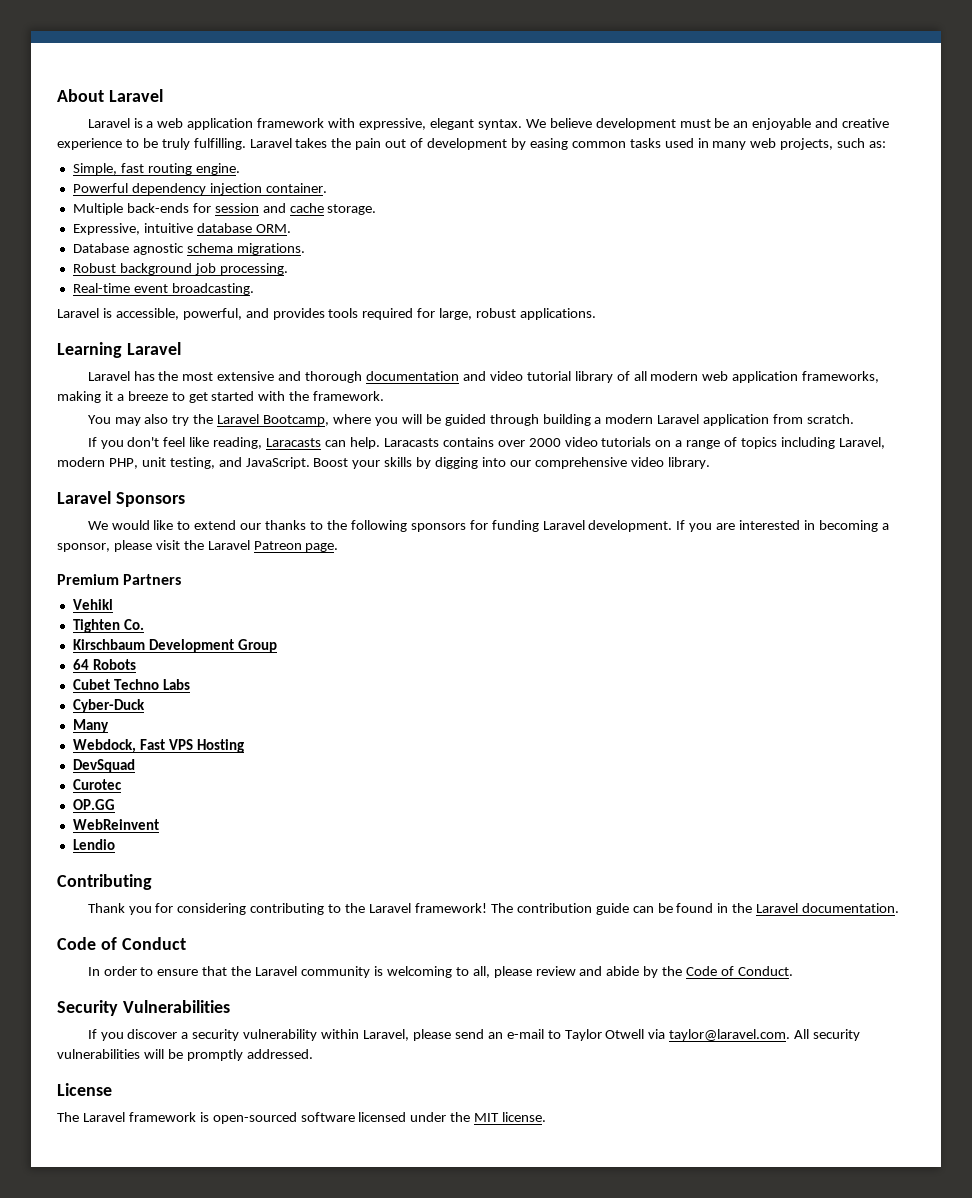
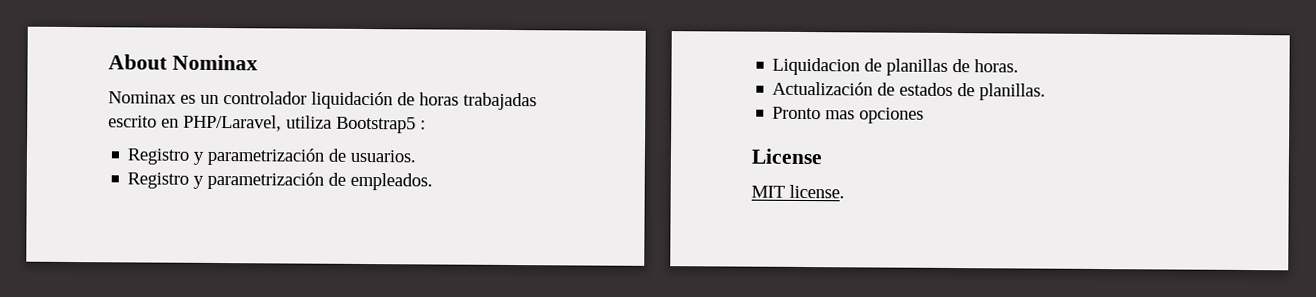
- About Laravel
- Laravel is a web application framework with expressive, elegant syntax. We believe development must be an enjoyable and creative experience to be truly fulfilling. Laravel takes the pain out of development by easing common tasks used in many web projects, such as:
- Simple, fast routing engine.
- Powerful dependency injection container.
- Multiple back-ends for session and cache storage.
- Expressive, intuitive database ORM.
- Database agnostic schema migrations.
- Robust background job processing.
- Real-time event broadcasting.
- Laravel is accessible, powerful, and provides tools required for large, robust applications.
- Learning Laravel
- Laravel has the most extensive and thorough documentation and video tutorial library of all modern web application frameworks, making it a breeze to get started with the framework.
- You may also try the Laravel Bootcamp, where you will be guided through building a modern Laravel application from scratch.
- If you don't feel like reading, Laracasts can help. Laracasts contains over 2000 video tutorials on a range of topics including Laravel, modern PHP, unit testing, and JavaScript. Boost your skills by digging into our comprehensive video library.
- Laravel Sponsors
- We would like to extend our thanks to the following sponsors for funding Laravel development. If you are interested in becoming a sponsor, please visit the Laravel Patreon page.
- Premium Partners
- Vehikl
- Tighten Co.
- Kirschbaum Development Group
- 64 Robots
- Cubet Techno Labs
- Cyber-Duck
- Many
- Webdock, Fast VPS Hosting
- DevSquad
- Curotec
- OP.GG
- WebReinvent
- Lendio
- Contributing
- Thank you for considering contributing to the Laravel framework! The contribution guide can be found in the Laravel documentation.
- Code of Conduct
- In order to ensure that the Laravel community is welcoming to all, please review and abide by the Code of Conduct.
- Security Vulnerabilities
- If you discover a security vulnerability within Laravel, please send an e-mail to Taylor Otwell via taylor@laravel.com. All security vulnerabilities will be promptly addressed.
+ About Nominax
+ Nominax es un controlador liquidación de horas trabajadas escrito en PHP/Laravel, utiliza Bootstrap5 :
+ Registro y parametrización de usuarios.
+ Registro y parametrización de empleados.
+ Liquidacion de planillas de horas.
+ Actualización de estados de planillas.
+ Pronto mas opciones
  License
- The Laravel framework is open-sourced software licensed under the MIT license.
+ MIT license.

